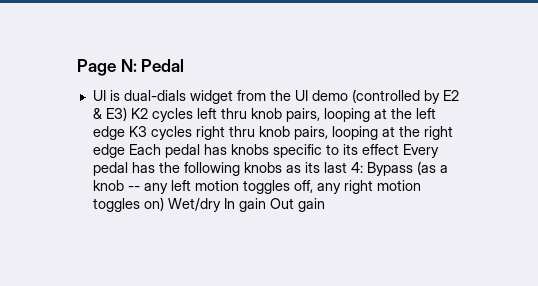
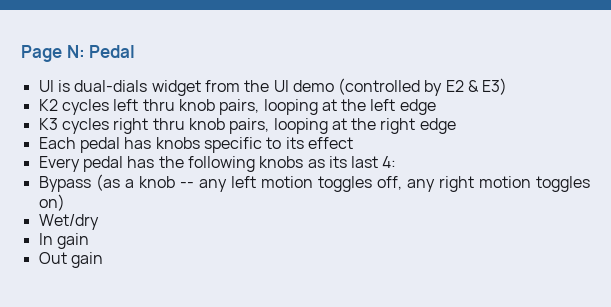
- UI is dual-dials widget from the UI demo (controlled by E2 & E3) K2 cycles left thru knob pairs, looping at the left edge K3 cycles right thru knob pairs, looping at the right edge Each pedal has knobs specific to its effect Every pedal has the following knobs as its last 4: Bypass (as a knob -- any left motion toggles off, any right motion toggles on) Wet/dry In gain Out gain
+ UI is dual-dials widget from the UI demo (controlled by E2 & E3)
+ K2 cycles left thru knob pairs, looping at the left edge
+ K3 cycles right thru knob pairs, looping at the right edge
+ Each pedal has knobs specific to its effect
+ Every pedal has the following knobs as its last 4:
+ Bypass (as a knob -- any left motion toggles off, any right motion toggles on)
+ Wet/dry
+ In gain
+ Out gain

